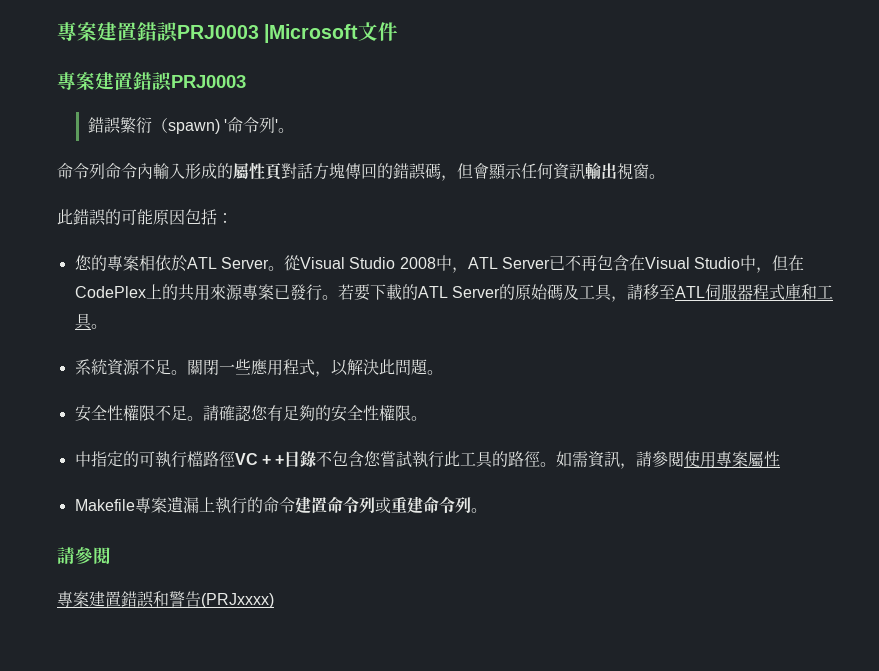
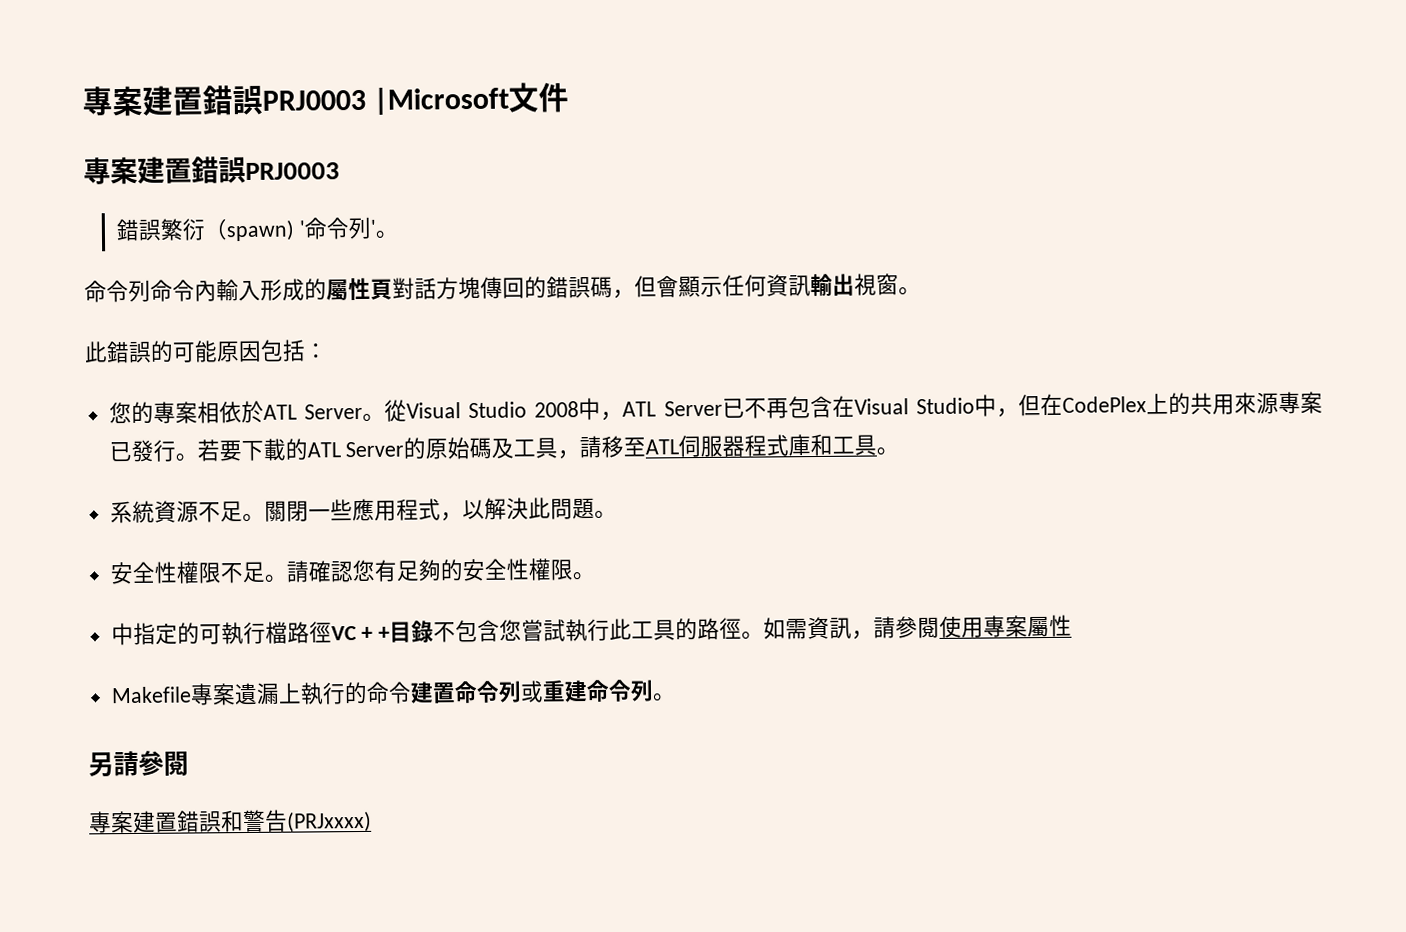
  Makefile專案遺漏上執行的命令建置命令列或重建命令列。
- 請參閱
+ 另請參閱

